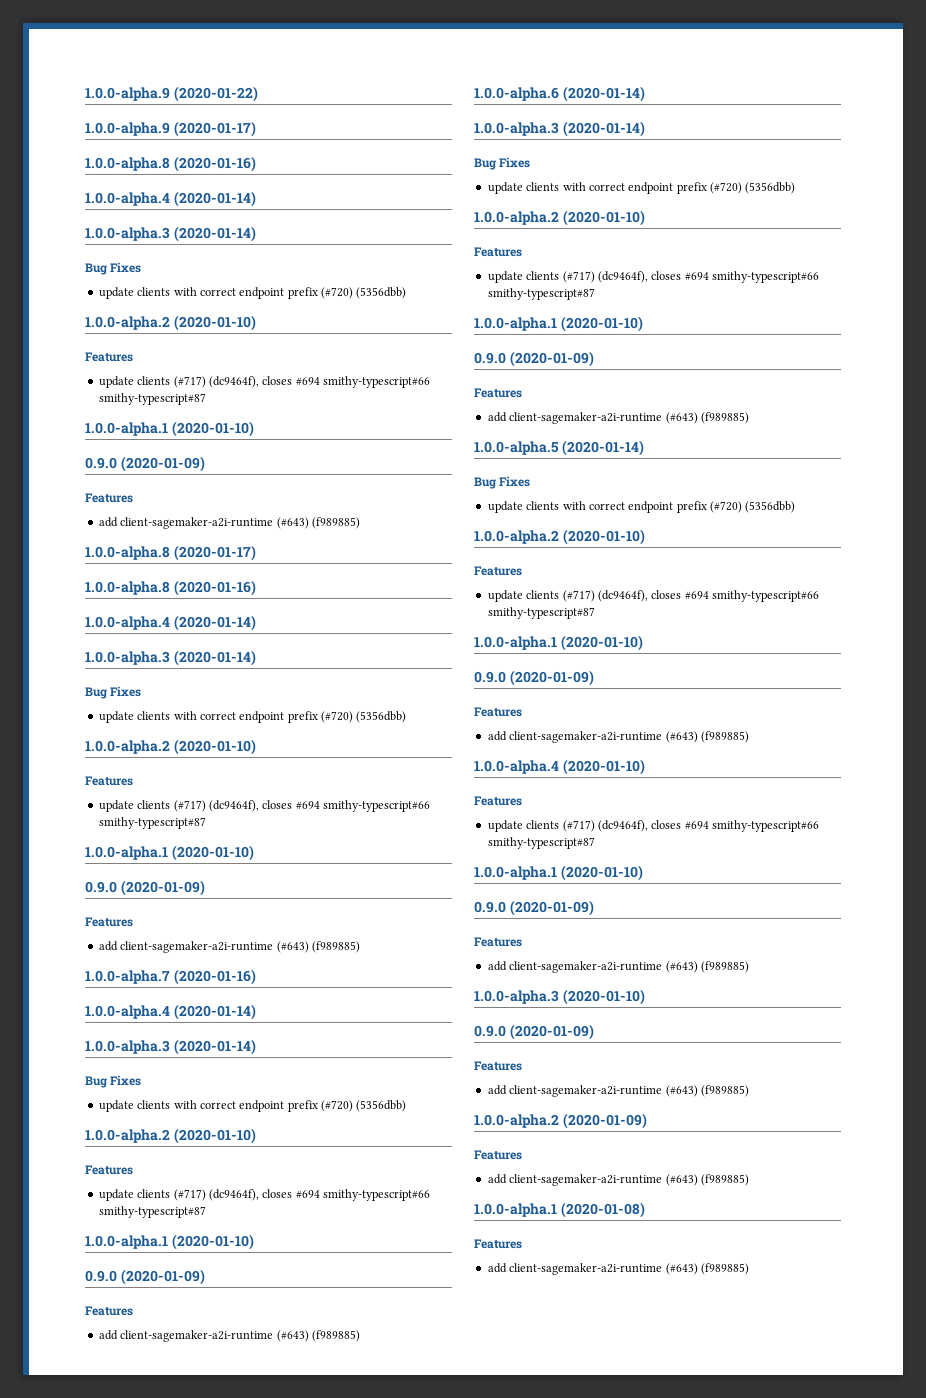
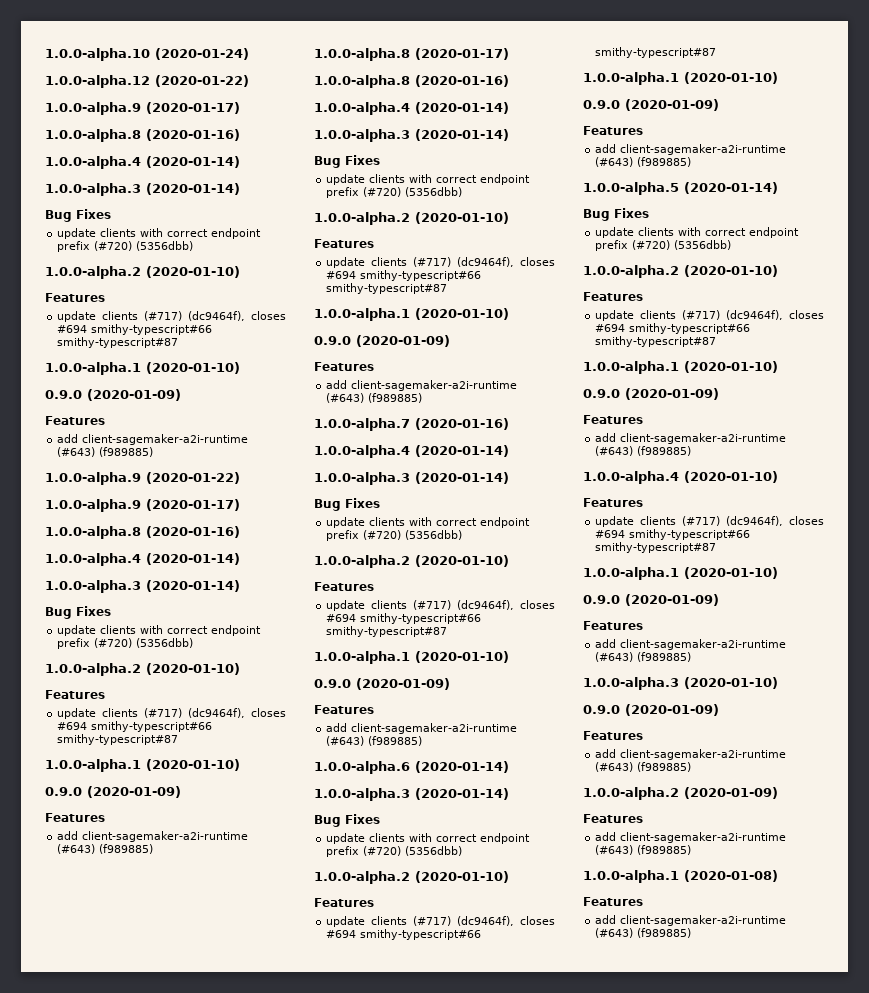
+ 1.0.0-alpha.10 (2020-01-24)
+ 1.0.0-alpha.12 (2020-01-22)
+ 1.0.0-alpha.9 (2020-01-17)
+ 1.0.0-alpha.8 (2020-01-16)
+ 1.0.0-alpha.4 (2020-01-14)
+ 1.0.0-alpha.3 (2020-01-14)
+ Bug Fixes
+ update clients with correct endpoint prefix (#720) (5356dbb)
+ 1.0.0-alpha.2 (2020-01-10)
+ Features
+ update clients (#717) (dc9464f), closes #694 smithy-typescript#66 smithy-typescript#87
+ 1.0.0-alpha.1 (2020-01-10)
+ 0.9.0 (2020-01-09)
+ Features
+ add client-sagemaker-a2i-runtime (#643) (f989885)

